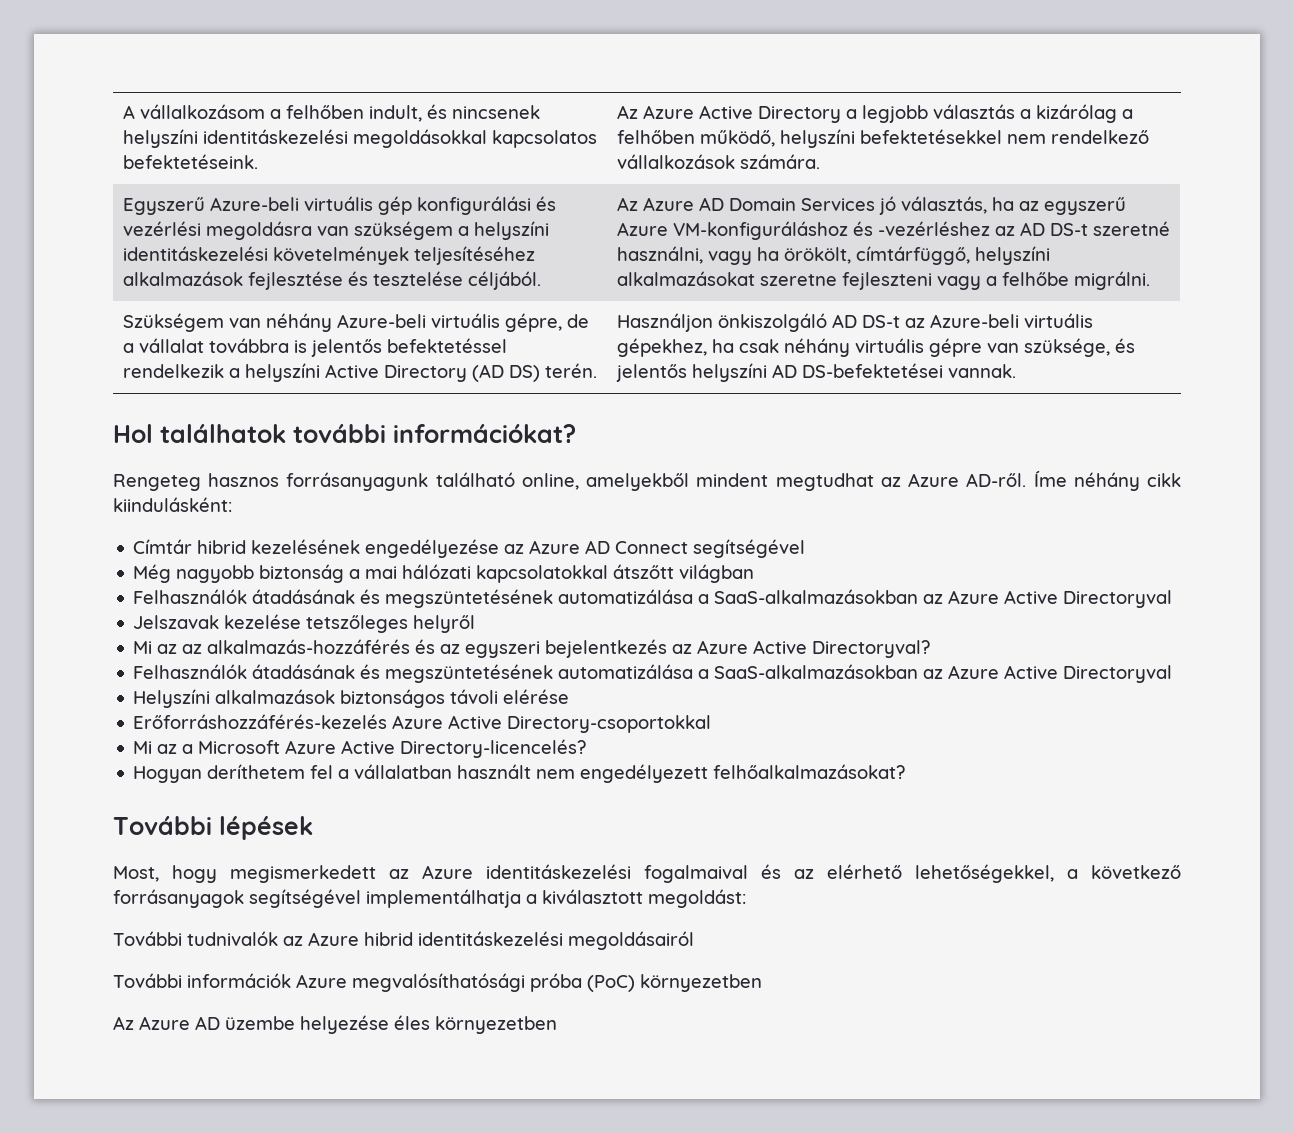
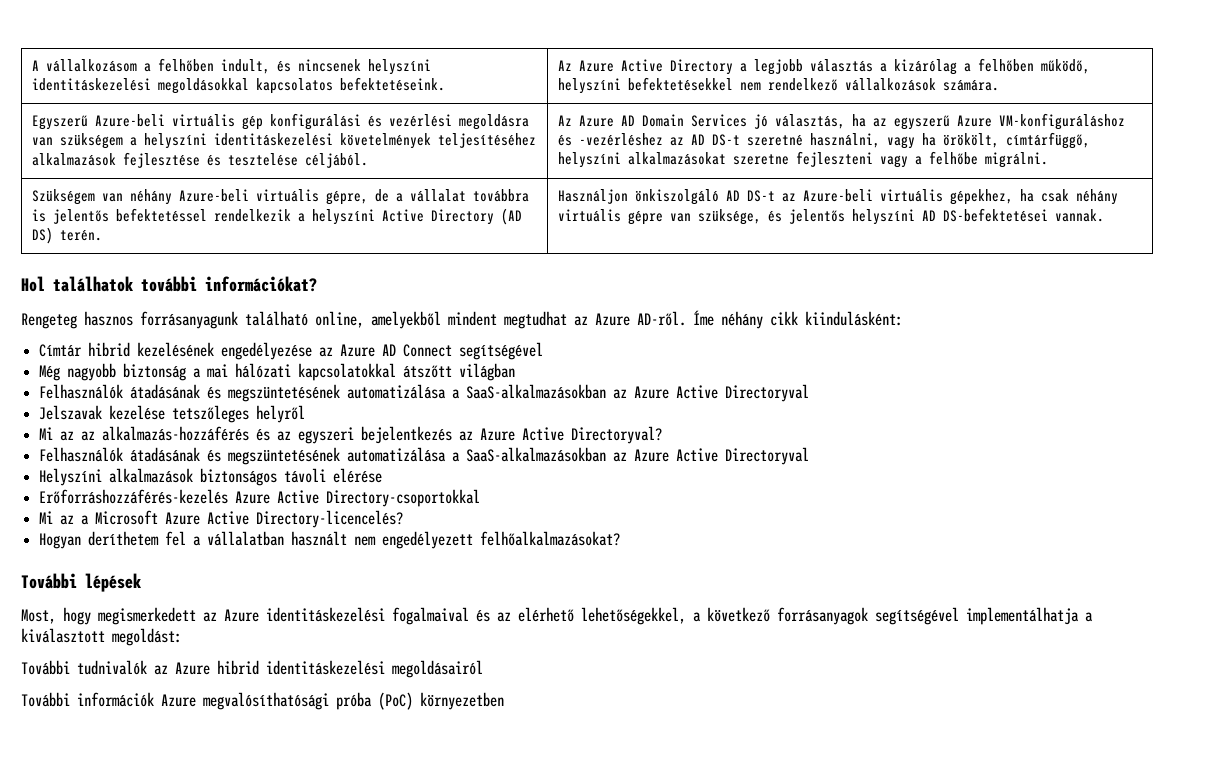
- Az Azure AD üzembe helyezése éles környezetben

